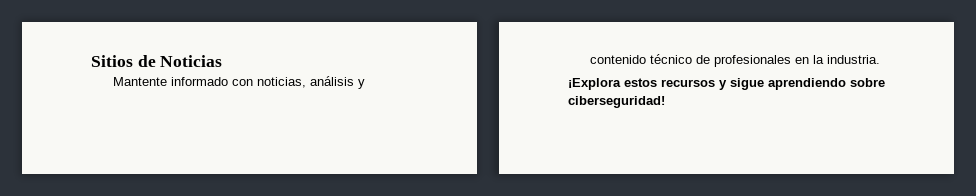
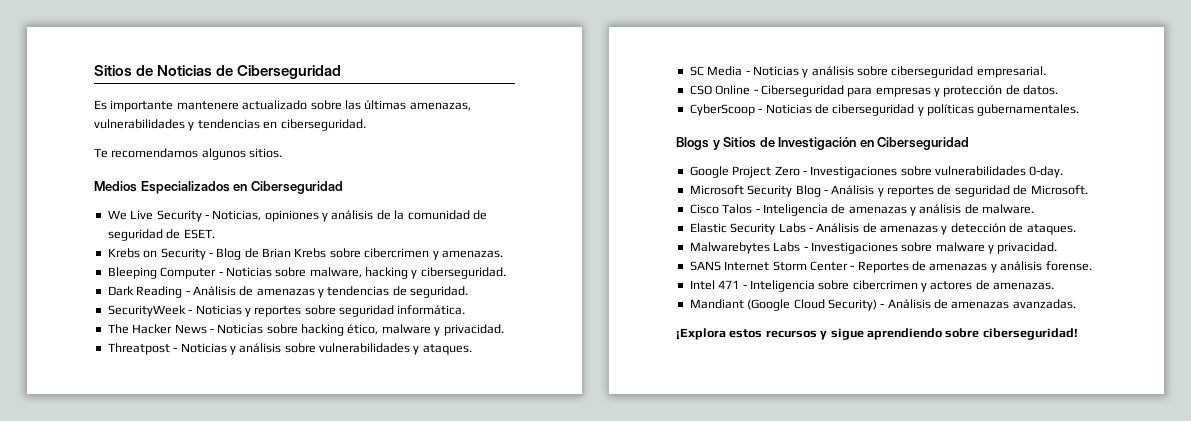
- Sitios de Noticias
- Mantente informado con noticias, análisis y contenido técnico de profesionales en la industria.
+ Sitios de Noticias de Ciberseguridad
+ Es importante mantenere actualizado sobre las últimas amenazas, vulnerabilidades y tendencias en ciberseguridad.
+ Te recomendamos algunos sitios.
+ Medios Especializados en Ciberseguridad
+ We Live Security - Noticias, opiniones y análisis de la comunidad de seguridad de ESET.
+ Krebs on Security - Blog de Brian Krebs sobre cibercrimen y amenazas.
+ Bleeping Computer - Noticias sobre malware, hacking y ciberseguridad.
+ Dark Reading - Análisis de amenazas y tendencias de seguridad.
+ SecurityWeek - Noticias y reportes sobre seguridad informática.
+ The Hacker News - Noticias sobre hacking ético, malware y privacidad.
+ Threatpost - Noticias y análisis sobre vulnerabilidades y ataques.
+ SC Media - Noticias y análisis sobre ciberseguridad empresarial.
+ CSO Online - Ciberseguridad para empresas y protección de datos.
+ CyberScoop - Noticias de ciberseguridad y políticas gubernamentales.
+ Blogs y Sitios de Investigación en Ciberseguridad
+ Google Project Zero - Investigaciones sobre vulnerabilidades 0-day.
+ Microsoft Security Blog - Análisis y reportes de seguridad de Microsoft.
+ Cisco Talos - Inteligencia de amenazas y análisis de malware.
+ Elastic Security Labs - Análisis de amenazas y detección de ataques.
+ Malwarebytes Labs - Investigaciones sobre malware y privacidad.
+ SANS Internet Storm Center - Reportes de amenazas y análisis forense.
+ Intel 471 - Inteligencia sobre cibercrimen y actores de amenazas.
+ Mandiant (Google Cloud Security) - Análisis de amenazas avanzadas.

